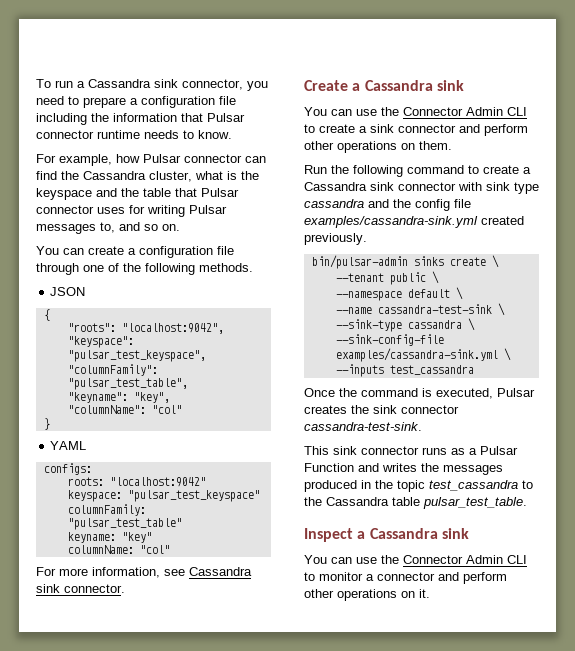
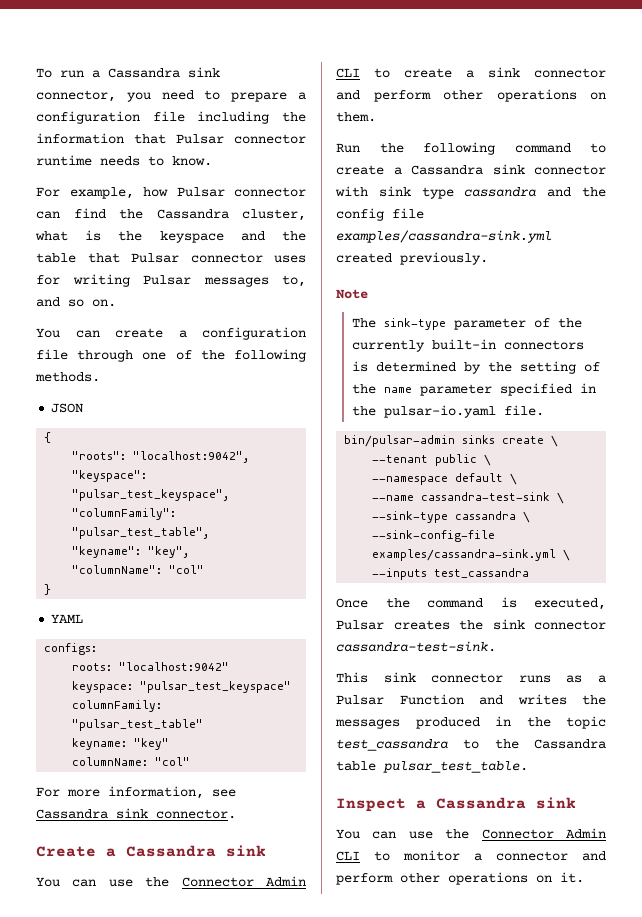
+ Note
+ The sink-type parameter of the currently built-in connectors is determined by the setting of the name parameter specified in the pulsar-io.yaml file.

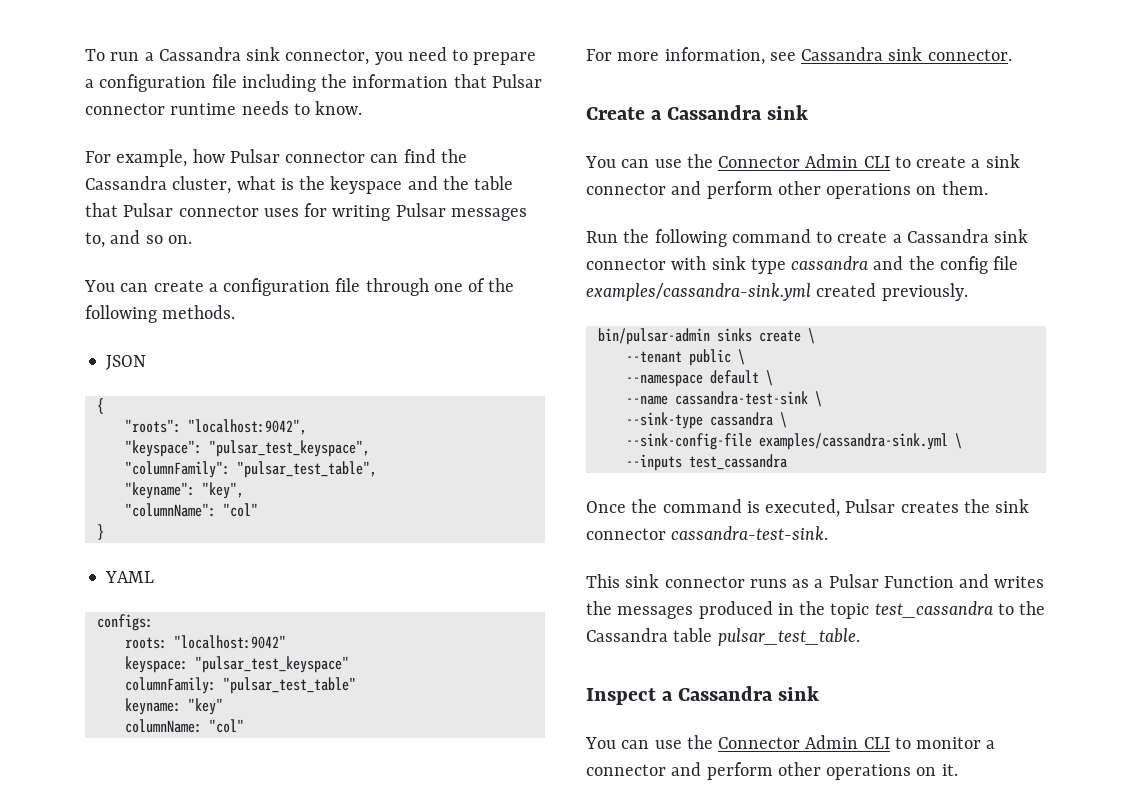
- Note
- The sink-type parameter of the currently built-in connectors is determined by the setting of the name parameter specified in the pulsar-io.yaml file.

